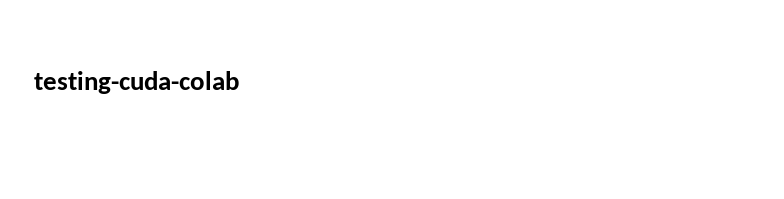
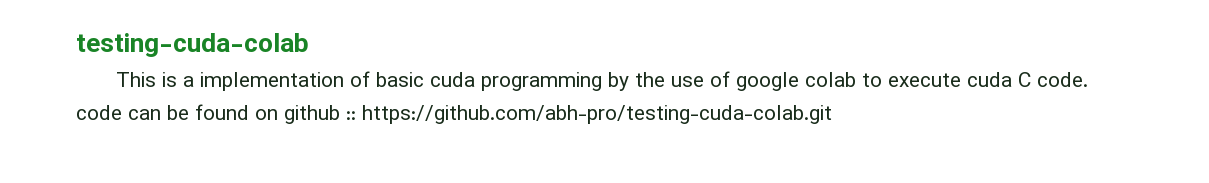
+ This is a implementation of basic cuda programming by the use of google colab to execute cuda C code.
+ code can be found on github :: https://github.com/abh-pro/testing-cuda-colab.git

